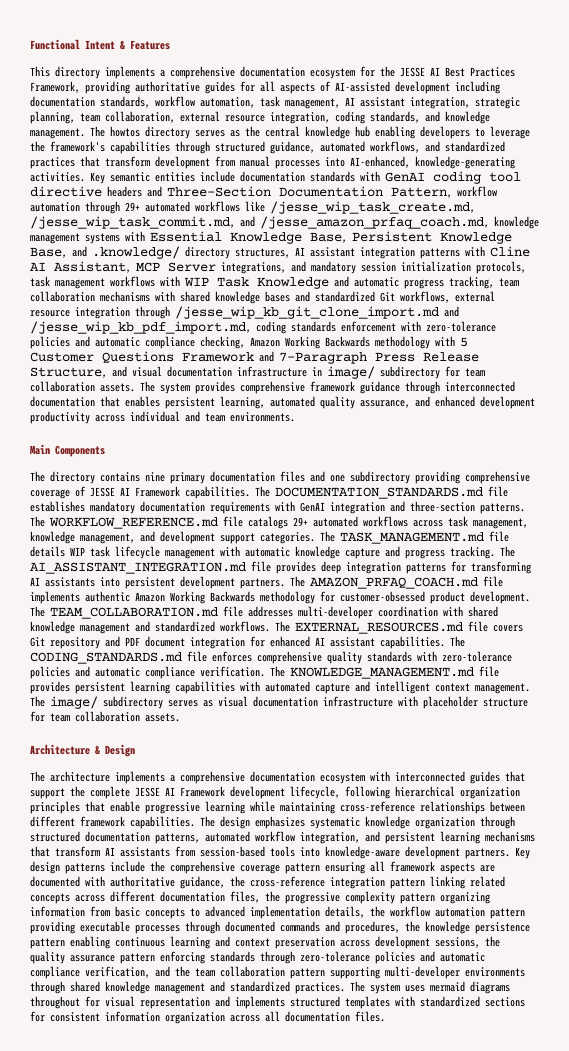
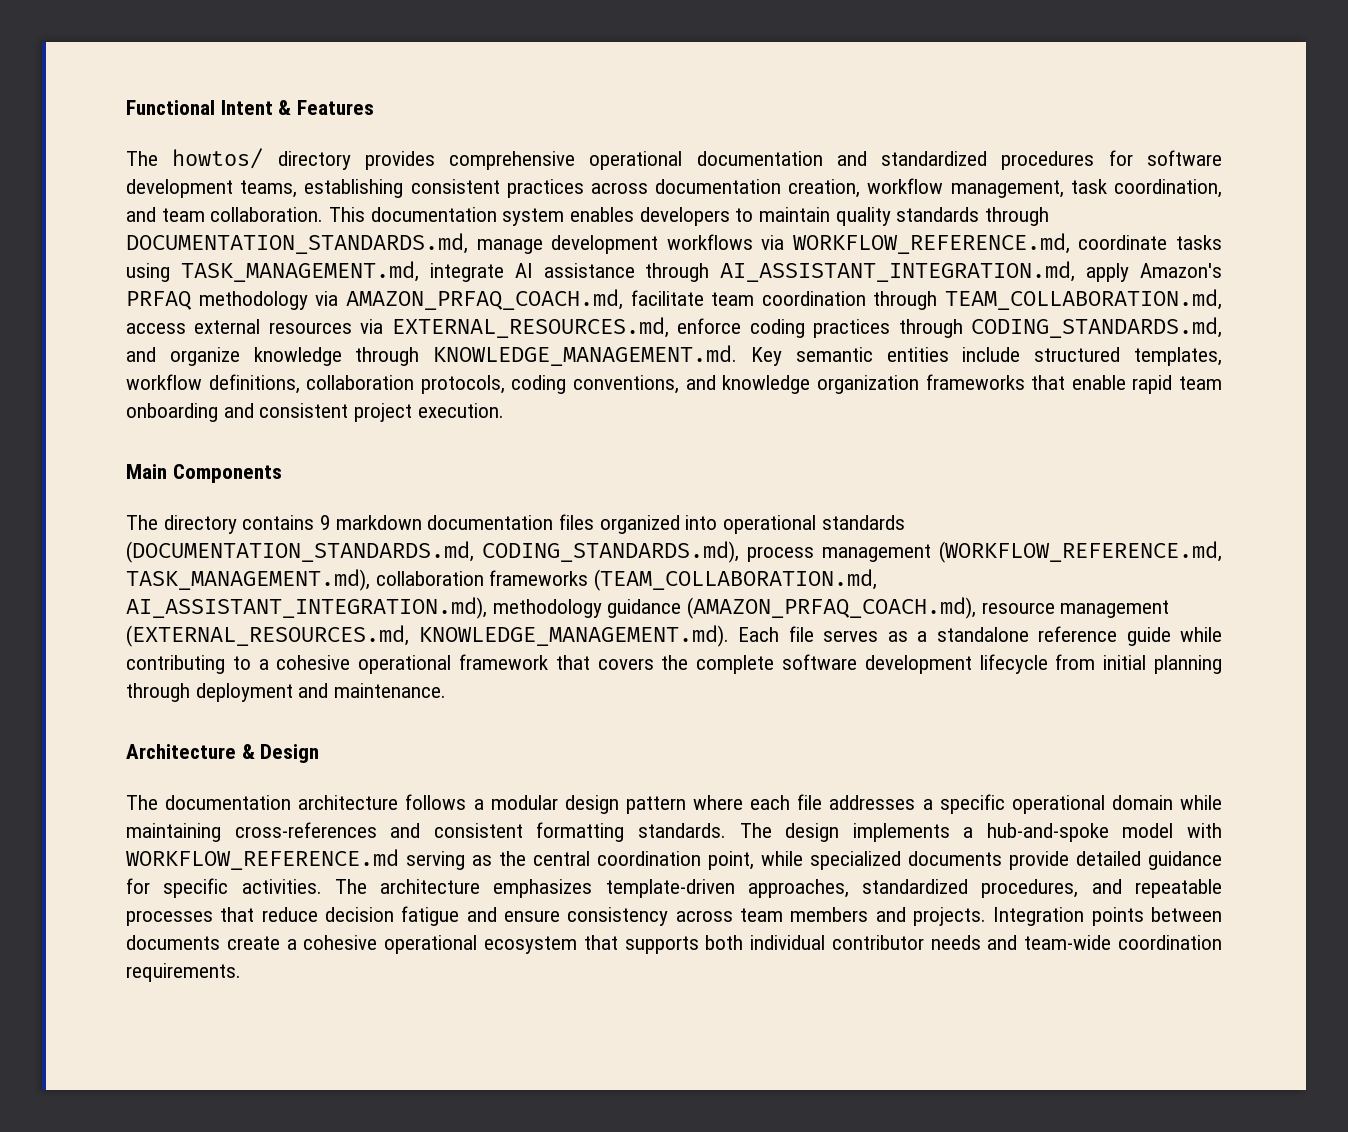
- This directory implements a comprehensive documentation ecosystem for the JESSE AI Best Practices Framework, providing authoritative guides for all aspects of AI-assisted development including documentation standards, workflow automation, task management, AI assistant integration, strategic planning, team collaboration, external resource integration, coding standards, and knowledge management. The howtos directory serves as the central knowledge hub enabling developers to leverage the framework's capabilities through structured guidance, automated workflows, and standardized practices that transform development from manual processes into AI-enhanced, knowledge-generating activities. Key semantic entities include documentation standards with GenAI coding tool directive headers and Three-Section Documentation Pattern, workflow automation through 29+ automated workflows like /jesse_wip_task_create.md, /jesse_wip_task_commit.md, and /jesse_amazon_prfaq_coach.md, knowledge management systems with Essential Knowledge Base, Persistent Knowledge Base, and .knowledge/ directory structures, AI assistant integration patterns with Cline AI Assistant, MCP Server integrations, and mandatory session initialization protocols, task management workflows with WIP Task Knowledge and automatic progress tracking, team collaboration mechanisms with shared knowledge bases and standardized Git workflows, external resource integration through /jesse_wip_kb_git_clone_import.md and /jesse_wip_kb_pdf_import.md, coding standards enforcement with zero-tolerance policies and automatic compliance checking, Amazon Working Backwards methodology with 5 Customer Questions Framework and 7-Paragraph Press Release Structure, and visual documentation infrastructure in image/ subdirectory for team collaboration assets. The system provides comprehensive framework guidance through interconnected documentation that enables persistent learning, automated quality assurance, and enhanced development productivity across individual and team environments.
+ The howtos/ directory provides comprehensive operational documentation and standardized procedures for software development teams, establishing consistent practices across documentation creation, workflow management, task coordination, and team collaboration. This documentation system enables developers to maintain quality standards through DOCUMENTATION_STANDARDS.md, manage development workflows via WORKFLOW_REFERENCE.md, coordinate tasks using TASK_MANAGEMENT.md, integrate AI assistance through AI_ASSISTANT_INTEGRATION.md, apply Amazon's PRFAQ methodology via AMAZON_PRFAQ_COACH.md, facilitate team coordination through TEAM_COLLABORATION.md, access external resources via EXTERNAL_RESOURCES.md, enforce coding practices through CODING_STANDARDS.md, and organize knowledge through KNOWLEDGE_MANAGEMENT.md. Key semantic entities include structured templates, workflow definitions, collaboration protocols, coding conventions, and knowledge organization frameworks that enable rapid team onboarding and consistent project execution.
- The directory contains nine primary documentation files and one subdirectory providing comprehensive coverage of JESSE AI Framework capabilities. The DOCUMENTATION_STANDARDS.md file establishes mandatory documentation requirements with GenAI integration and three-section patterns. The WORKFLOW_REFERENCE.md file catalogs 29+ automated workflows across task management, knowledge management, and development support categories. The TASK_MANAGEMENT.md file details WIP task lifecycle management with automatic knowledge capture and progress tracking. The AI_ASSISTANT_INTEGRATION.md file provides deep integration patterns for transforming AI assistants into persistent development partners. The AMAZON_PRFAQ_COACH.md file implements authentic Amazon Working Backwards methodology for customer-obsessed product development. The TEAM_COLLABORATION.md file addresses multi-developer coordination with shared knowledge management and standardized workflows. The EXTERNAL_RESOURCES.md file covers Git repository and PDF document integration for enhanced AI assistant capabilities. The CODING_STANDARDS.md file enforces comprehensive quality standards with zero-tolerance policies and automatic compliance verification. The KNOWLEDGE_MANAGEMENT.md file provides persistent learning capabilities with automated capture and intelligent context management. The image/ subdirectory serves as visual documentation infrastructure with placeholder structure for team collaboration assets.
+ The directory contains 9 markdown documentation files organized into operational standards (DOCUMENTATION_STANDARDS.md, CODING_STANDARDS.md), process management (WORKFLOW_REFERENCE.md, TASK_MANAGEMENT.md), collaboration frameworks (TEAM_COLLABORATION.md, AI_ASSISTANT_INTEGRATION.md), methodology guidance (AMAZON_PRFAQ_COACH.md), resource management (EXTERNAL_RESOURCES.md, KNOWLEDGE_MANAGEMENT.md). Each file serves as a standalone reference guide while contributing to a cohesive operational framework that covers the complete software development lifecycle from initial planning through deployment and maintenance.
  Architecture & Design
- The architecture implements a comprehensive documentation ecosystem with interconnected guides that support the complete JESSE AI Framework development lifecycle, following hierarchical organization principles that enable progressive learning while maintaining cross-reference relationships between different framework capabilities. The design emphasizes systematic knowledge organization through structured documentation patterns, automated workflow integration, and persistent learning mechanisms that transform AI assistants from session-based tools into knowledge-aware development partners. Key design patterns include the comprehensive coverage pattern ensuring all framework aspects are documented with authoritative guidance, the cross-reference integration pattern linking related concepts across different documentation files, the progressive complexity pattern organizing information from basic concepts to advanced implementation details, the workflow automation pattern providing executable processes through documented commands and procedures, the knowledge persistence pattern enabling continuous learning and context preservation across development sessions, the quality assurance pattern enforcing standards through zero-tolerance policies and automatic compliance verification, and the team collaboration pattern supporting multi-developer environments through shared knowledge management and standardized practices. The system uses mermaid diagrams throughout for visual representation and implements structured templates with standardized sections for consistent information organization across all documentation files.
+ The documentation architecture follows a modular design pattern where each file addresses a specific operational domain while maintaining cross-references and consistent formatting standards. The design implements a hub-and-spoke model with WORKFLOW_REFERENCE.md serving as the central coordination point, while specialized documents provide detailed guidance for specific activities. The architecture emphasizes template-driven approaches, standardized procedures, and repeatable processes that reduce decision fatigue and ensure consistency across team members and projects. Integration points between documents create a cohesive operational ecosystem that supports both individual contributor needs and team-wide coordination requirements.

